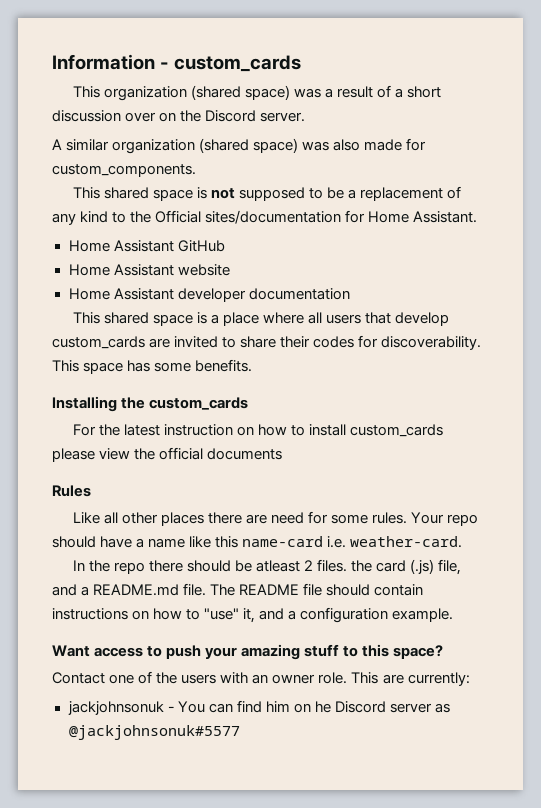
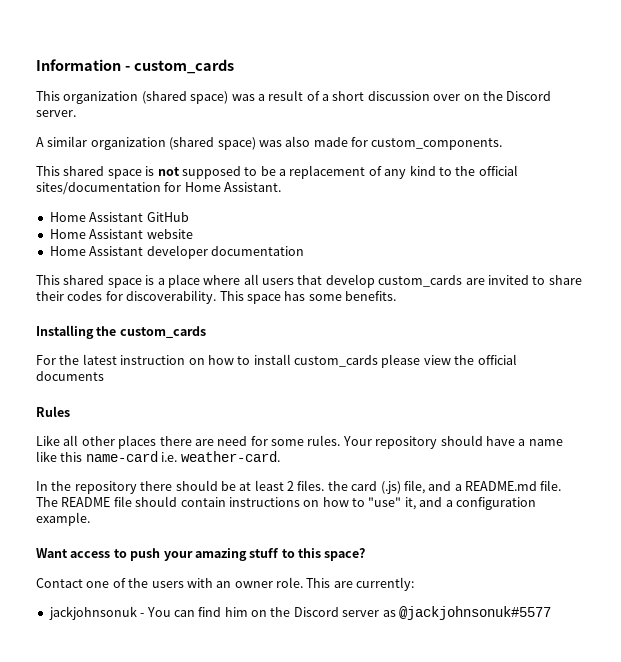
- This shared space is not supposed to be a replacement of any kind to the Official sites/documentation for Home Assistant.
+ This shared space is not supposed to be a replacement of any kind to the official sites/documentation for Home Assistant.
- Your repo should have a name like this name-card i.e. weather-card.
+ Your repository should have a name like this name-card i.e. weather-card.
- In the repo there should be atleast 2 files. the card (.js) file, and a README.md file.
+ In the repository there should be at least 2 files. the card (.js) file, and a README.md file.
- jackjohnsonuk - You can find him on he Discord server as @jackjohnsonuk#5577
+ jackjohnsonuk - You can find him on the Discord server as @jackjohnsonuk#5577

